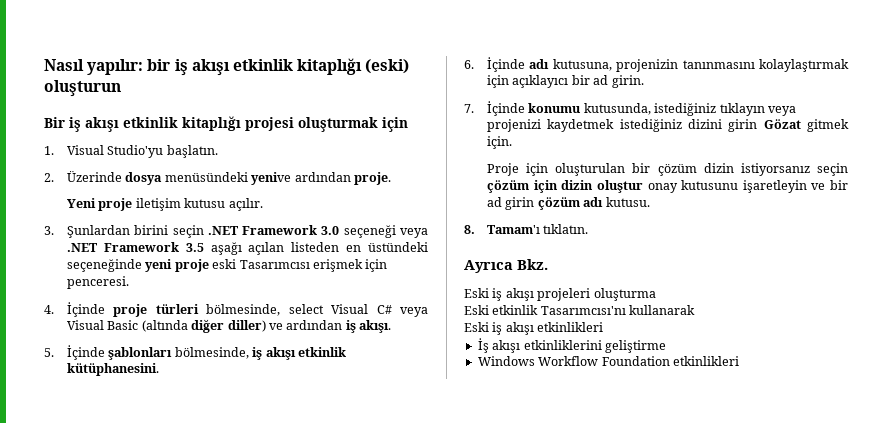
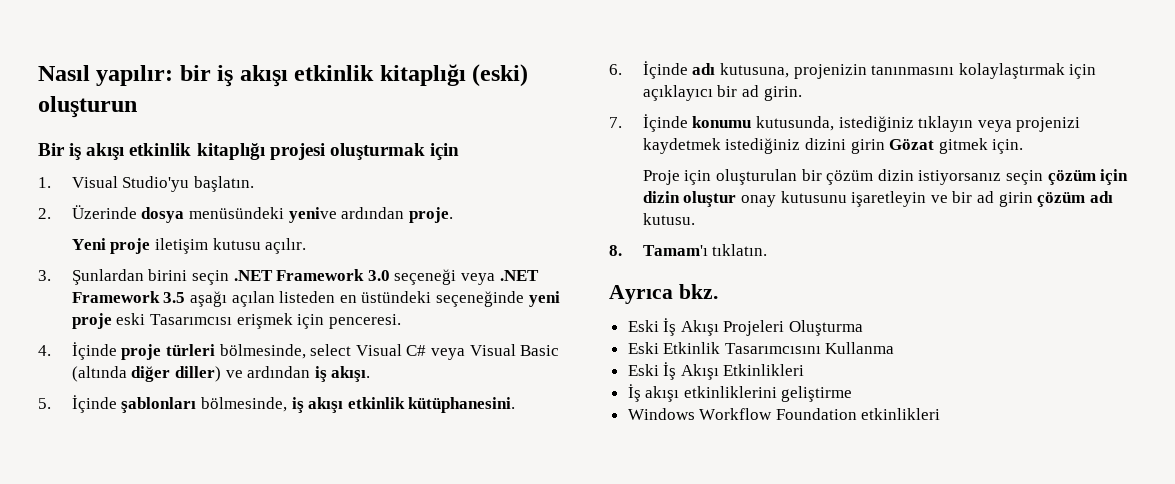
- Ayrıca Bkz.
- Eski iş akışı projeleri oluşturma
- Eski etkinlik Tasarımcısı'nı kullanarak
- Eski iş akışı etkinlikleri
+ Ayrıca bkz.
+ Eski İş Akışı Projeleri Oluşturma
+ Eski Etkinlik Tasarımcısını Kullanma
+ Eski İş Akışı Etkinlikleri

